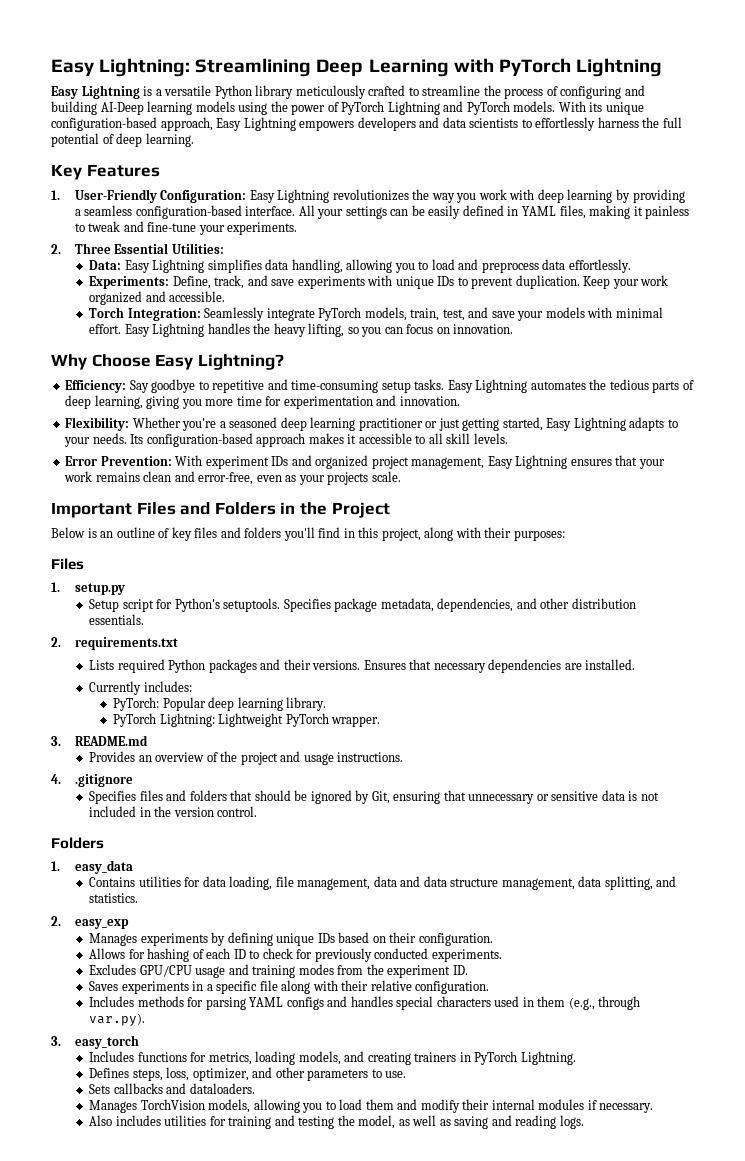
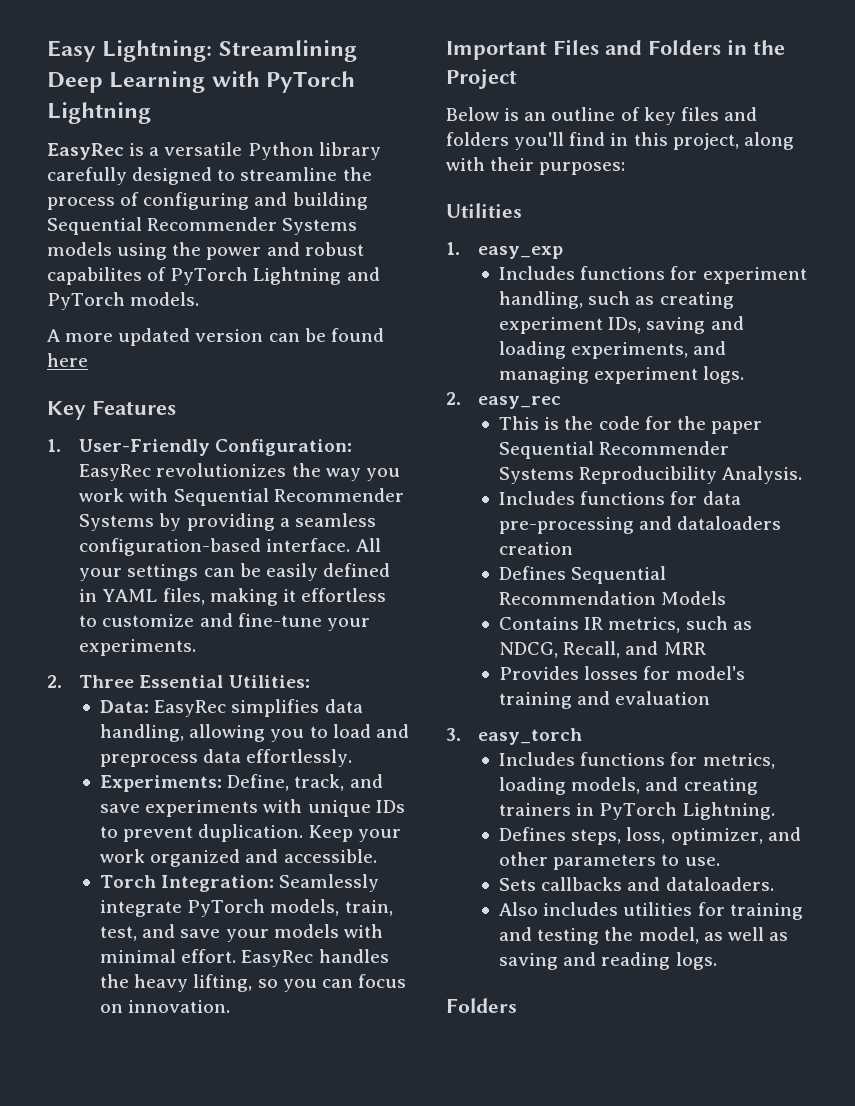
- Easy Lightning is a versatile Python library meticulously crafted to streamline the process of configuring and building AI-Deep learning models using the power of PyTorch Lightning and PyTorch models. With its unique configuration-based approach, Easy Lightning empowers developers and data scientists to effortlessly harness the full potential of deep learning.
+ EasyRec is a versatile Python library carefully designed to streamline the process of configuring and building Sequential Recommender Systems models using the power and robust capabilites of PyTorch Lightning and PyTorch models.
+ A more updated version can be found here
- 1. User-Friendly Configuration: Easy Lightning revolutionizes the way you work with deep learning by providing a seamless configuration-based interface.
+ 1. User-Friendly Configuration: EasyRec revolutionizes the way you work with Sequential Recommender Systems by providing a seamless configuration-based interface.
- All your settings can be easily defined in YAML files, making it painless to tweak and fine-tune your experiments.
+ All your settings can be easily defined in YAML files, making it effortless to customize and fine-tune your experiments.
- Data: Easy Lightning simplifies data handling, allowing you to load and preprocess data effortlessly.
+ Data: EasyRec simplifies data handling, allowing you to load and preprocess data effortlessly.
- Easy Lightning handles the heavy lifting, so you can focus on innovation.
+ EasyRec handles the heavy lifting, so you can focus on innovation.
- Why Choose Easy Lightning?
- Efficiency: Say goodbye to repetitive and time-consuming setup tasks. Easy Lightning automates the tedious parts of deep learning, giving you more time for experimentation and innovation.
- Flexibility: Whether you're a seasoned deep learning practitioner or just getting started, Easy Lightning adapts to your needs. Its configuration-based approach makes it accessible to all skill levels.
- Error Prevention: With experiment IDs and organized project management, Easy Lightning ensures that your work remains clean and error-free, even as your projects scale.
  Below is an outline of key files and folders you'll find in this project, along with their purposes:
- Files
- 1. setup.py
- Setup script for Python's setuptools. Specifies package metadata, dependencies, and other distribution essentials.
- 2. requirements.txt
- Lists required Python packages and their versions. Ensures that necessary dependencies are installed.
- Currently includes:
- PyTorch: Popular deep learning library.
- PyTorch Lightning: Lightweight PyTorch wrapper.
- 3. README.md
- Provides an overview of the project and usage instructions.
- 4. .gitignore
- Specifies files and folders that should be ignored by Git, ensuring that unnecessary or sensitive data is not included in the version control.
- Folders
- 1. easy_data
- Contains utilities for data loading, file management, data and data structure management, data splitting, and statistics.
- 2. easy_exp
- Manages experiments by defining unique IDs based on their configuration.
- Allows for hashing of each ID to check for previously conducted experiments.
- Excludes GPU/CPU usage and training modes from the experiment ID.
- Saves experiments in a specific file along with their relative configuration.
- Includes methods for parsing YAML configs and handles special characters used in them (e.g., through var.py).
+ Utilities
+ 1. easy_exp
+ Includes functions for experiment handling, such as creating experiment IDs, saving and loading experiments, and managing experiment logs.
+ 2. easy_rec
+ This is the code for the paper Sequential Recommender Systems Reproducibility Analysis.
+ Includes functions for data pre-processing and dataloaders creation
+ Defines Sequential Recommendation Models
+ Contains IR metrics, such as NDCG, Recall, and MRR
+ Provides losses for model's training and evaluation
- Manages TorchVision models, allowing you to load them and modify their internal modules if necessary.
  Also includes utilities for training and testing the model, as well as saving and reading logs.
+ Folders

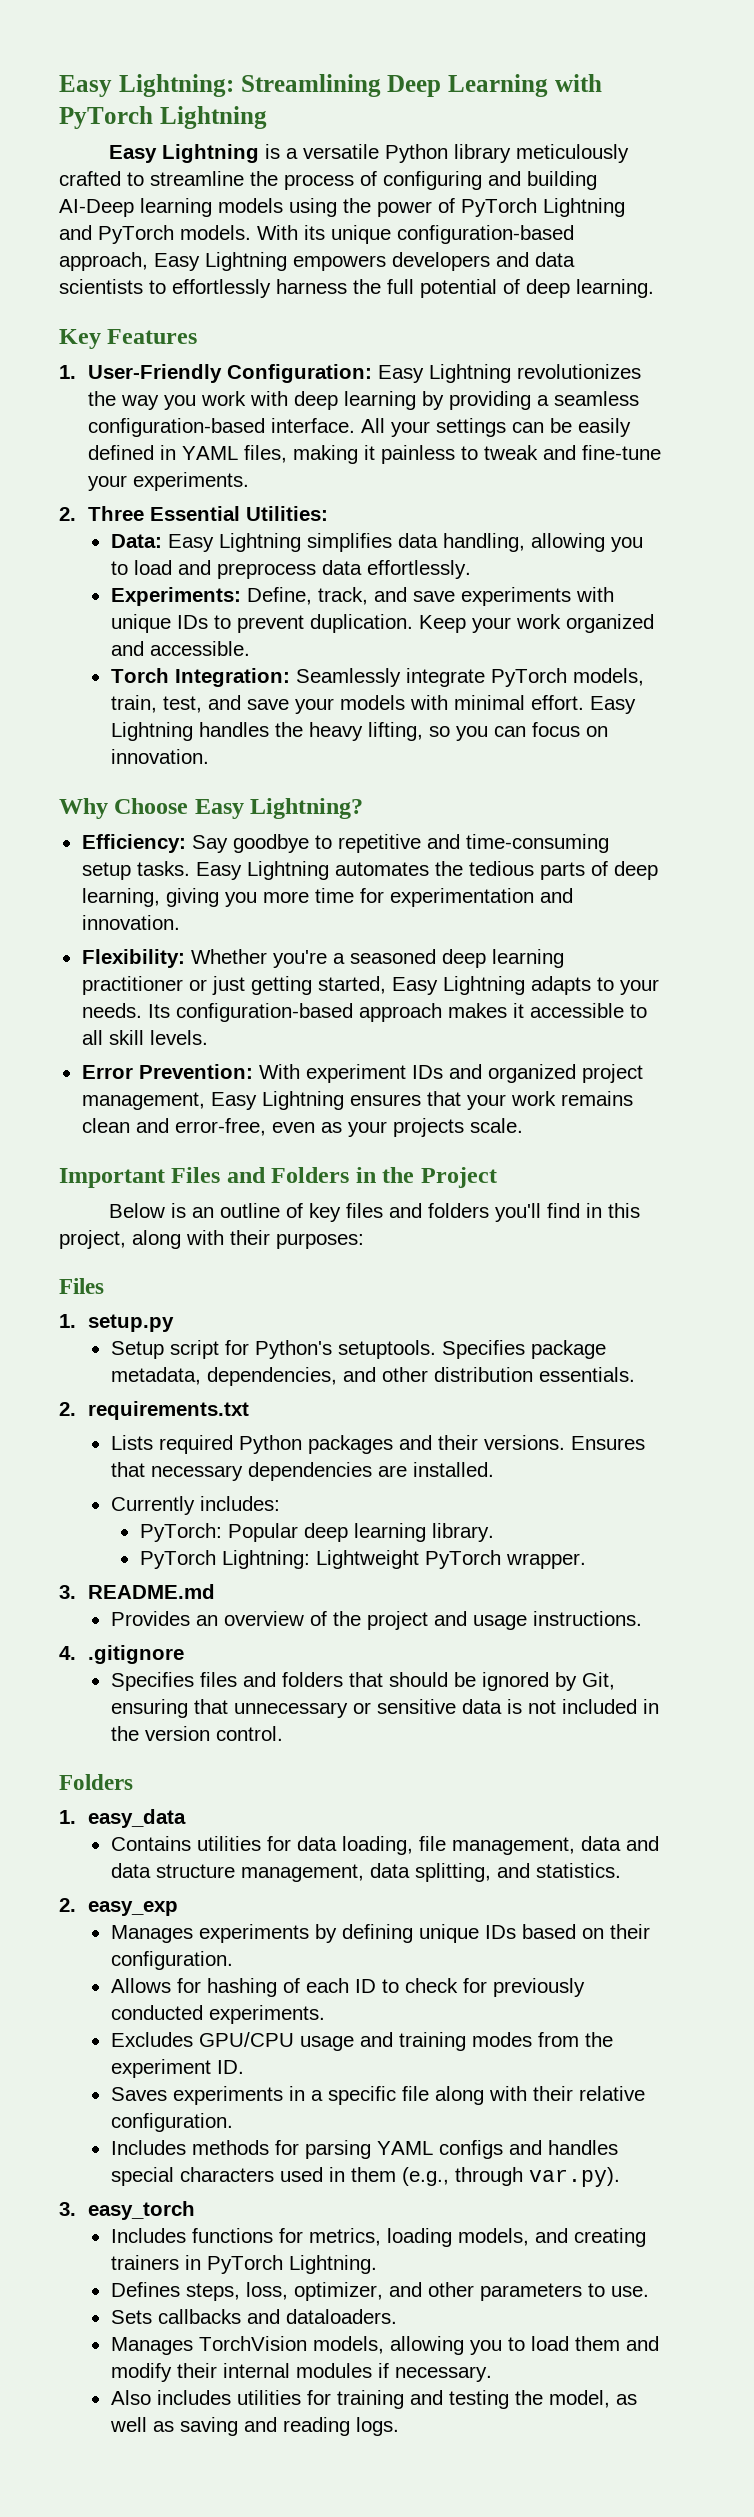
- EasyRec is a versatile Python library carefully designed to streamline the process of configuring and building Sequential Recommender Systems models using the power and robust capabilites of PyTorch Lightning and PyTorch models.
- A more updated version can be found here
+ Easy Lightning is a versatile Python library meticulously crafted to streamline the process of configuring and building AI-Deep learning models using the power of PyTorch Lightning and PyTorch models. With its unique configuration-based approach, Easy Lightning empowers developers and data scientists to effortlessly harness the full potential of deep learning.
- 1. User-Friendly Configuration: EasyRec revolutionizes the way you work with Sequential Recommender Systems by providing a seamless configuration-based interface.
+ 1. User-Friendly Configuration: Easy Lightning revolutionizes the way you work with deep learning by providing a seamless configuration-based interface.
- All your settings can be easily defined in YAML files, making it effortless to customize and fine-tune your experiments.
+ All your settings can be easily defined in YAML files, making it painless to tweak and fine-tune your experiments.
- Data: EasyRec simplifies data handling, allowing you to load and preprocess data effortlessly.
+ Data: Easy Lightning simplifies data handling, allowing you to load and preprocess data effortlessly.
- EasyRec handles the heavy lifting, so you can focus on innovation.
+ Easy Lightning handles the heavy lifting, so you can focus on innovation.
+ Why Choose Easy Lightning?
+ Efficiency: Say goodbye to repetitive and time-consuming setup tasks. Easy Lightning automates the tedious parts of deep learning, giving you more time for experimentation and innovation.
+ Flexibility: Whether you're a seasoned deep learning practitioner or just getting started, Easy Lightning adapts to your needs. Its configuration-based approach makes it accessible to all skill levels.
+ Error Prevention: With experiment IDs and organized project management, Easy Lightning ensures that your work remains clean and error-free, even as your projects scale.
  Below is an outline of key files and folders you'll find in this project, along with their purposes:
- Utilities
- 1. easy_exp
- Includes functions for experiment handling, such as creating experiment IDs, saving and loading experiments, and managing experiment logs.
- 2. easy_rec
- This is the code for the paper Sequential Recommender Systems Reproducibility Analysis.
- Includes functions for data pre-processing and dataloaders creation
- Defines Sequential Recommendation Models
- Contains IR metrics, such as NDCG, Recall, and MRR
- Provides losses for model's training and evaluation
+ Files
+ 1. setup.py
+ Setup script for Python's setuptools. Specifies package metadata, dependencies, and other distribution essentials.
+ 2. requirements.txt
+ Lists required Python packages and their versions. Ensures that necessary dependencies are installed.
+ Currently includes:
+ PyTorch: Popular deep learning library.
+ PyTorch Lightning: Lightweight PyTorch wrapper.
+ 3. README.md
+ Provides an overview of the project and usage instructions.
+ 4. .gitignore
+ Specifies files and folders that should be ignored by Git, ensuring that unnecessary or sensitive data is not included in the version control.
+ Folders
+ 1. easy_data
+ Contains utilities for data loading, file management, data and data structure management, data splitting, and statistics.
+ 2. easy_exp
+ Manages experiments by defining unique IDs based on their configuration.
+ Allows for hashing of each ID to check for previously conducted experiments.
+ Excludes GPU/CPU usage and training modes from the experiment ID.
+ Saves experiments in a specific file along with their relative configuration.
+ Includes methods for parsing YAML configs and handles special characters used in them (e.g., through var.py).
+ Manages TorchVision models, allowing you to load them and modify their internal modules if necessary.
  Also includes utilities for training and testing the model, as well as saving and reading logs.
- Folders

